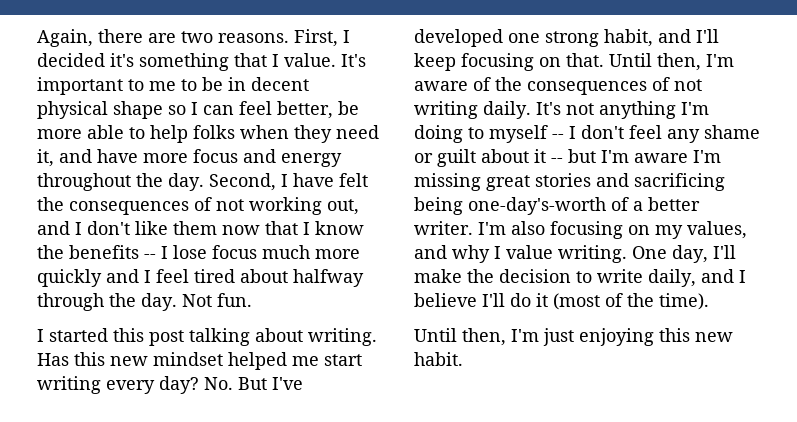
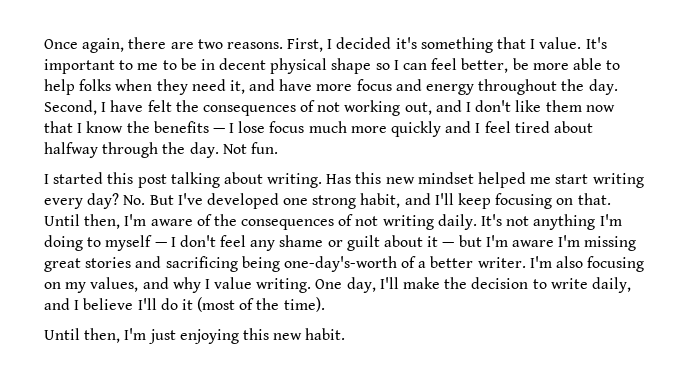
- Again, there are two reasons.
+ Once again, there are two reasons.
- Second, I have felt the consequences of not working out, and I don't like them now that I know the benefits -- I lose focus much more quickly and I feel tired about halfway through the day.
+ Second, I have felt the consequences of not working out, and I don't like them now that I know the benefits — I lose focus much more quickly and I feel tired about halfway through the day.
- It's not anything I'm doing to myself -- I don't feel any shame or guilt about it -- but I'm aware I'm missing great stories and sacrificing being one-day's-worth of a better writer.
+ It's not anything I'm doing to myself — I don't feel any shame or guilt about it — but I'm aware I'm missing great stories and sacrificing being one-day's-worth of a better writer.

